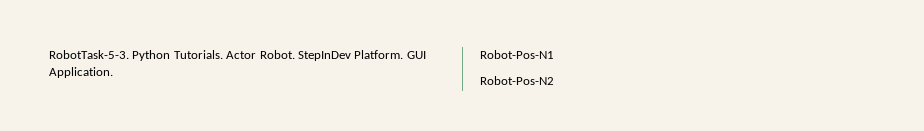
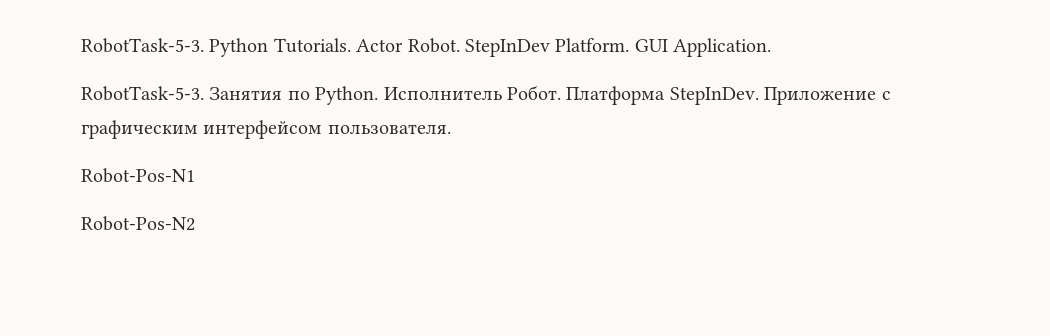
+ RobotTask-5-3. Занятия по Python. Исполнитель Робот. Платформа StepInDev. Приложение с графическим интерфейсом пользователя.

